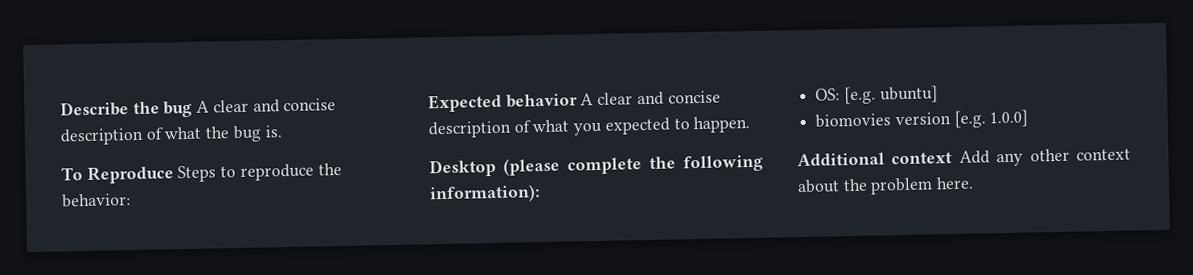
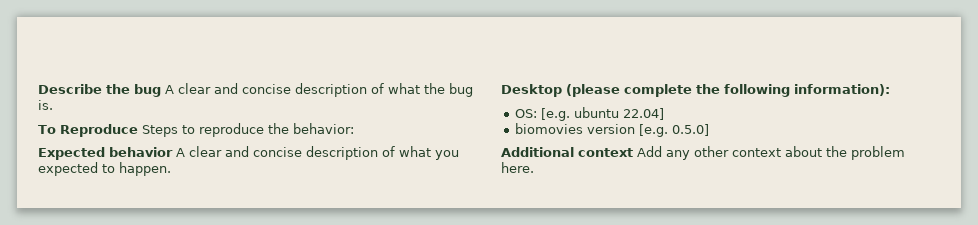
- OS: [e.g. ubuntu]
+ OS: [e.g. ubuntu 22.04]
- biomovies version [e.g. 1.0.0]
+ biomovies version [e.g. 0.5.0]

